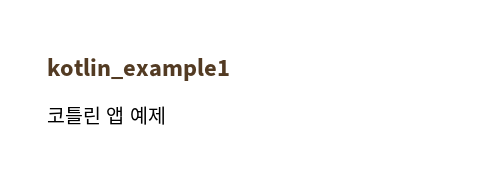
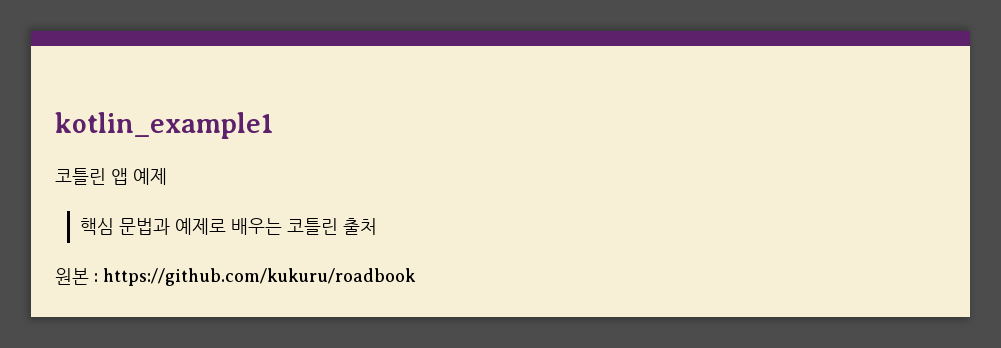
+ 핵심 문법과 예제로 배우는 코틀린 출처
+ 원본 : https://github.com/kukuru/roadbook

